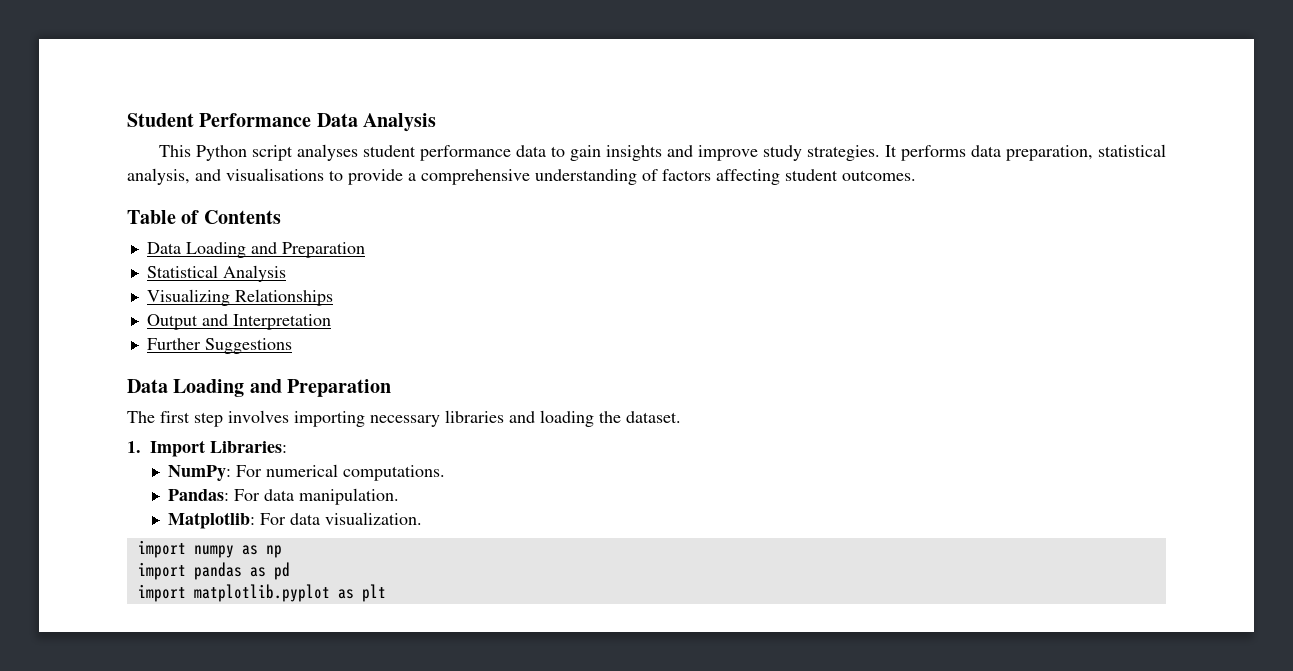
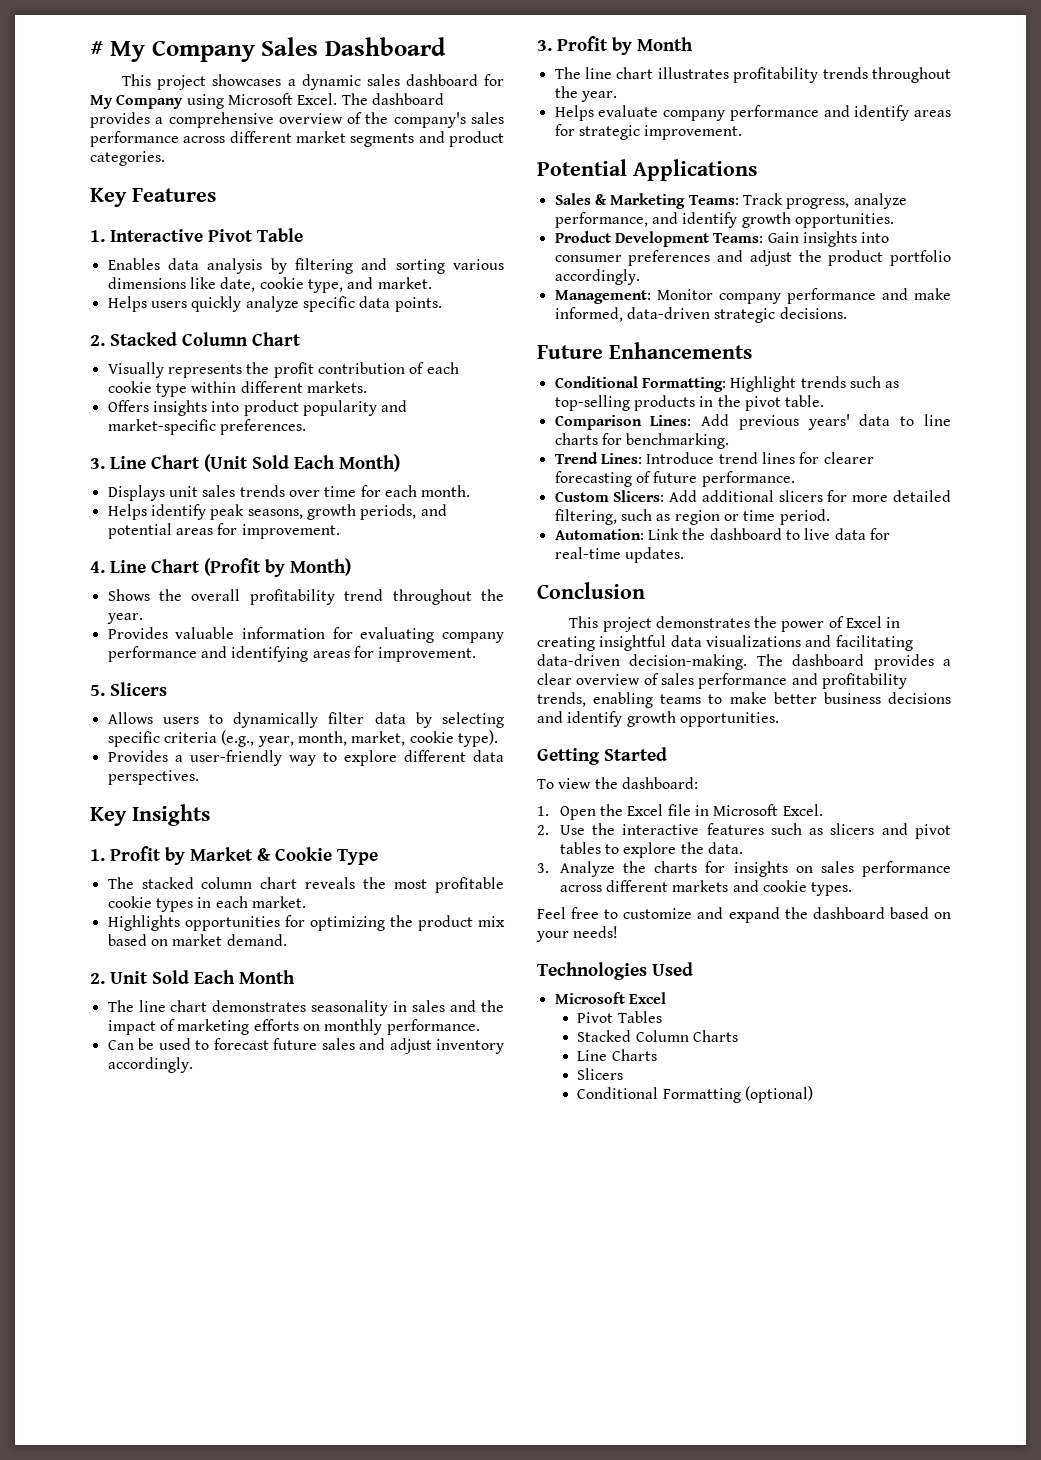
- Student Performance Data Analysis
- This Python script analyses student performance data to gain insights and improve study strategies. It performs data preparation, statistical analysis, and visualisations to provide a comprehensive understanding of factors affecting student outcomes.
- Table of Contents
- Data Loading and Preparation
- Statistical Analysis
- Visualizing Relationships
- Output and Interpretation
- Further Suggestions
- Data Loading and Preparation
- The first step involves importing necessary libraries and loading the dataset.
- 1. Import Libraries:
- NumPy: For numerical computations.
- Pandas: For data manipulation.
- Matplotlib: For data visualization.
- import numpy as np
- import pandas as pd
- import matplotlib.pyplot as plt
+ # My Company Sales Dashboard
+ This project showcases a dynamic sales dashboard for My Company using Microsoft Excel. The dashboard provides a comprehensive overview of the company's sales performance across different market segments and product categories.
+ Key Features
+ 1. Interactive Pivot Table
+ Enables data analysis by filtering and sorting various dimensions like date, cookie type, and market.
+ Helps users quickly analyze specific data points.
+ 2. Stacked Column Chart
+ Visually represents the profit contribution of each cookie type within different markets.
+ Offers insights into product popularity and market-specific preferences.
+ 3. Line Chart (Unit Sold Each Month)
+ Displays unit sales trends over time for each month.
+ Helps identify peak seasons, growth periods, and potential areas for improvement.
+ 4. Line Chart (Profit by Month)
+ Shows the overall profitability trend throughout the year.
+ Provides valuable information for evaluating company performance and identifying areas for improvement.
+ 5. Slicers
+ Allows users to dynamically filter data by selecting specific criteria (e.g., year, month, market, cookie type).
+ Provides a user-friendly way to explore different data perspectives.
+ Key Insights
+ 1. Profit by Market & Cookie Type
+ The stacked column chart reveals the most profitable cookie types in each market.
+ Highlights opportunities for optimizing the product mix based on market demand.
+ 2. Unit Sold Each Month
+ The line chart demonstrates seasonality in sales and the impact of marketing efforts on monthly performance.
+ Can be used to forecast future sales and adjust inventory accordingly.
+ 3. Profit by Month
+ The line chart illustrates profitability trends throughout the year.
+ Helps evaluate company performance and identify areas for strategic improvement.
+ Potential Applications
+ Sales & Marketing Teams: Track progress, analyze performance, and identify growth opportunities.
+ Product Development Teams: Gain insights into consumer preferences and adjust the product portfolio accordingly.
+ Management: Monitor company performance and make informed, data-driven strategic decisions.
+ Future Enhancements
+ Conditional Formatting: Highlight trends such as top-selling products in the pivot table.
+ Comparison Lines: Add previous years' data to line charts for benchmarking.
+ Trend Lines: Introduce trend lines for clearer forecasting of future performance.
+ Custom Slicers: Add additional slicers for more detailed filtering, such as region or time period.
+ Automation: Link the dashboard to live data for real-time updates.
+ Conclusion
+ This project demonstrates the power of Excel in creating insightful data visualizations and facilitating data-driven decision-making. The dashboard provides a clear overview of sales performance and profitability trends, enabling teams to make better business decisions and identify growth opportunities.
+ Getting Started
+ To view the dashboard:
+ 1. Open the Excel file in Microsoft Excel.
+ 2. Use the interactive features such as slicers and pivot tables to explore the data.
+ 3. Analyze the charts for insights on sales performance across different markets and cookie types.
+ Feel free to customize and expand the dashboard based on your needs!
+ Technologies Used
+ Microsoft Excel
+ Pivot Tables
+ Stacked Column Charts
+ Line Charts
+ Slicers
+ Conditional Formatting (optional)

